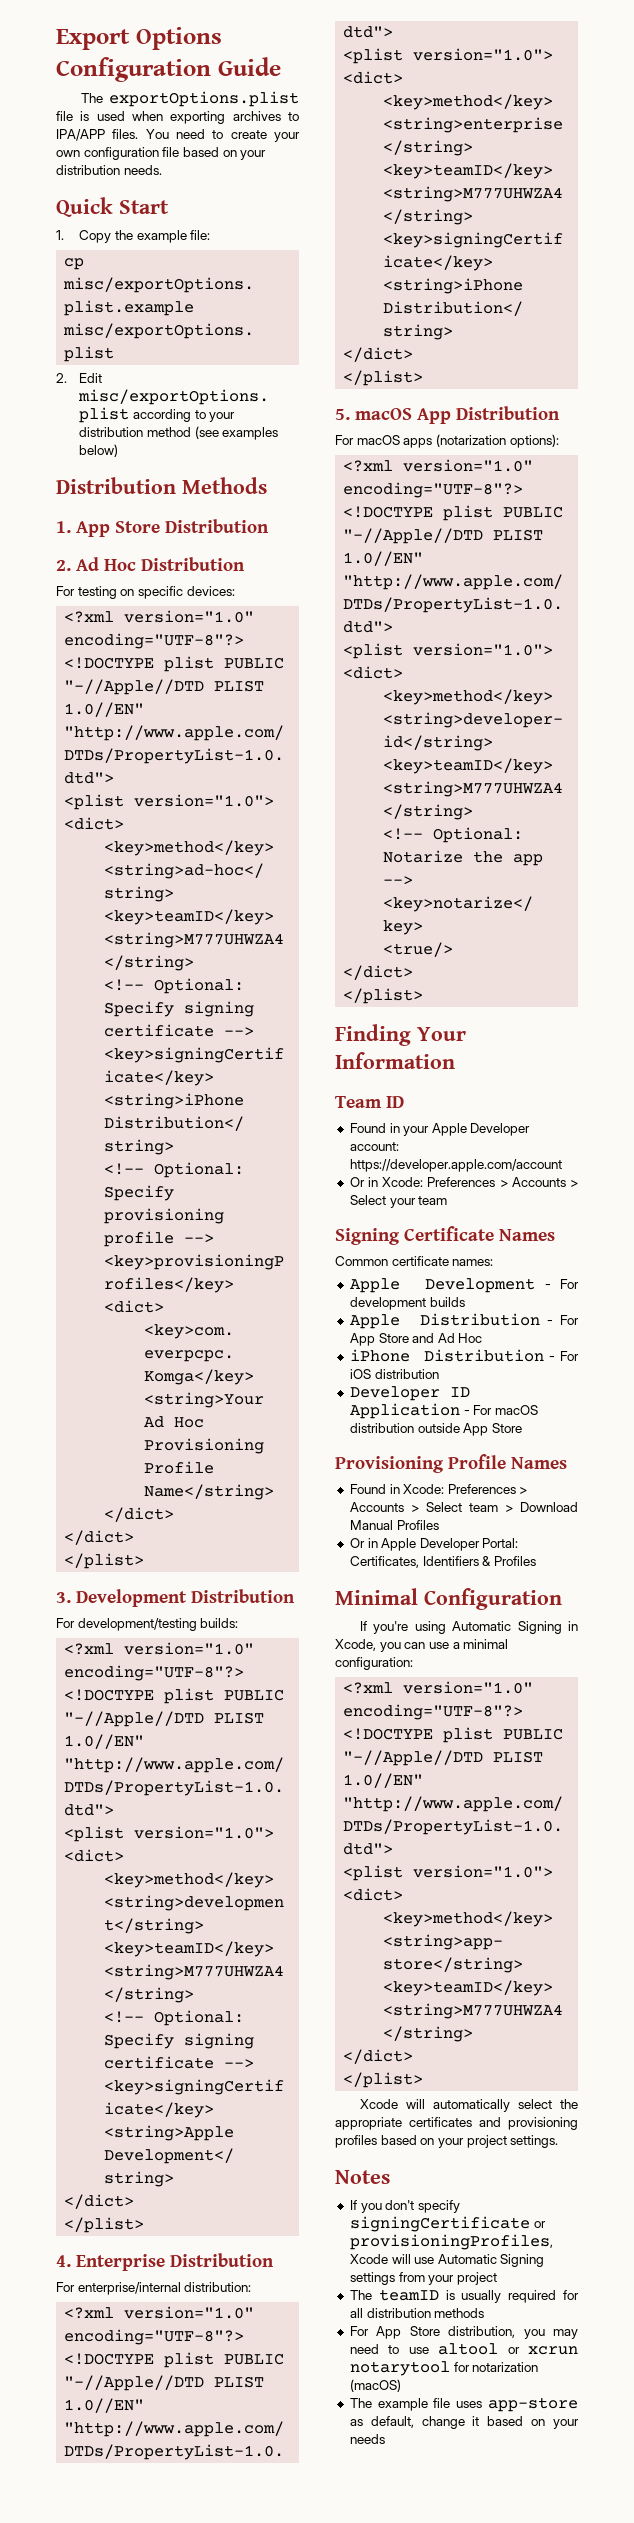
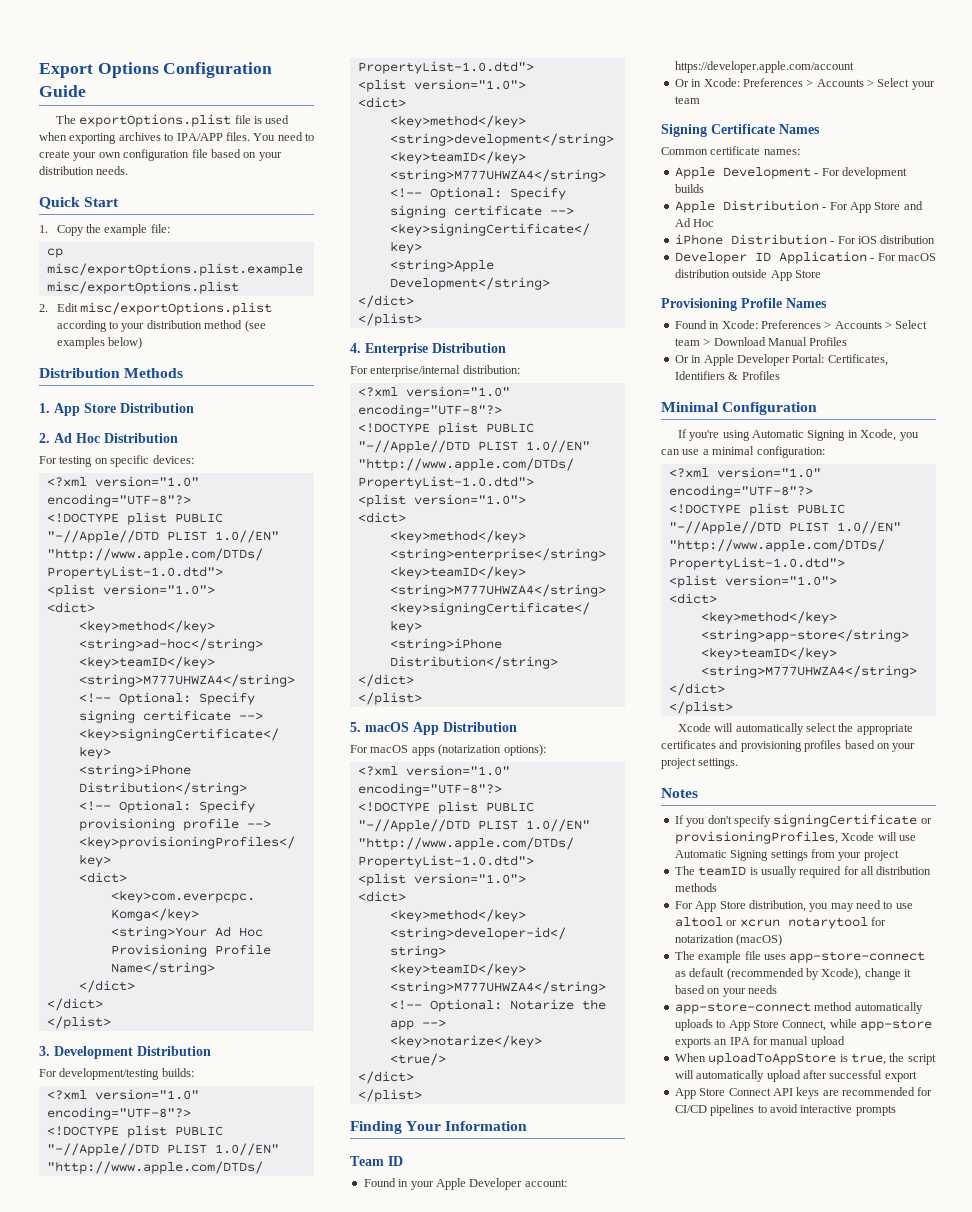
- The example file uses app-store as default, change it based on your needs
+ The example file uses app-store-connect as default (recommended by Xcode), change it based on your needs
+ app-store-connect method automatically uploads to App Store Connect, while app-store exports an IPA for manual upload
+ When uploadToAppStore is true, the script will automatically upload after successful export
+ App Store Connect API keys are recommended for CI/CD pipelines to avoid interactive prompts

